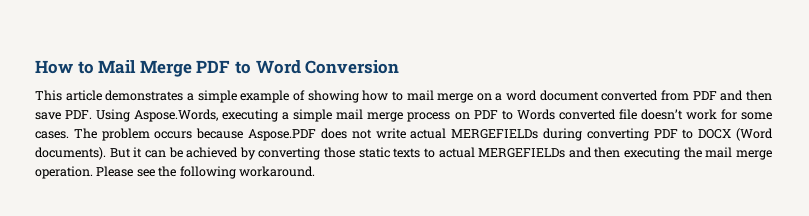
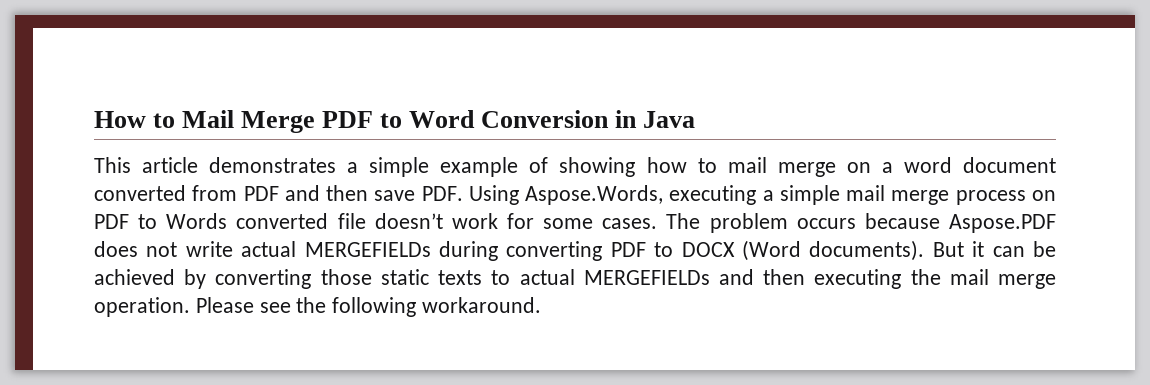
- How to Mail Merge PDF to Word Conversion
+ How to Mail Merge PDF to Word Conversion in Java

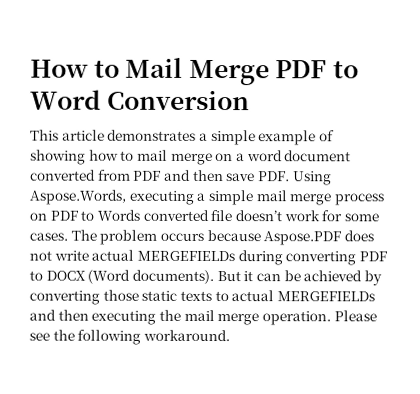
- How to Mail Merge PDF to Word Conversion in Java
+ How to Mail Merge PDF to Word Conversion

